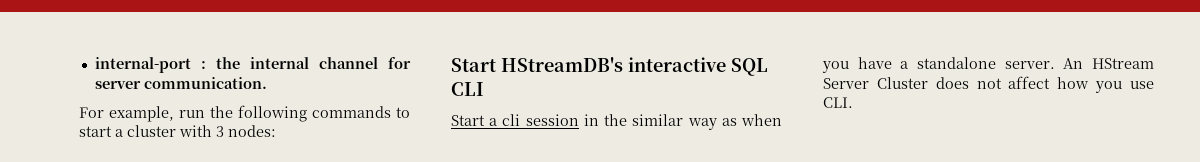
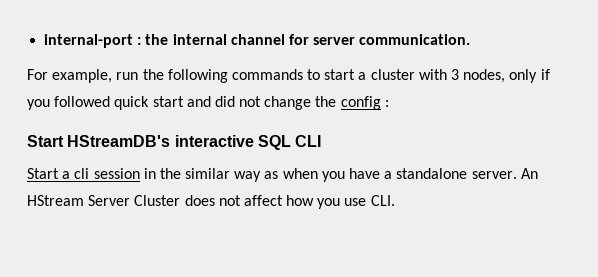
- For example, run the following commands to start a cluster with 3 nodes:
+ For example, run the following commands to start a cluster with 3 nodes, only if you followed quick start and did not change the config :

